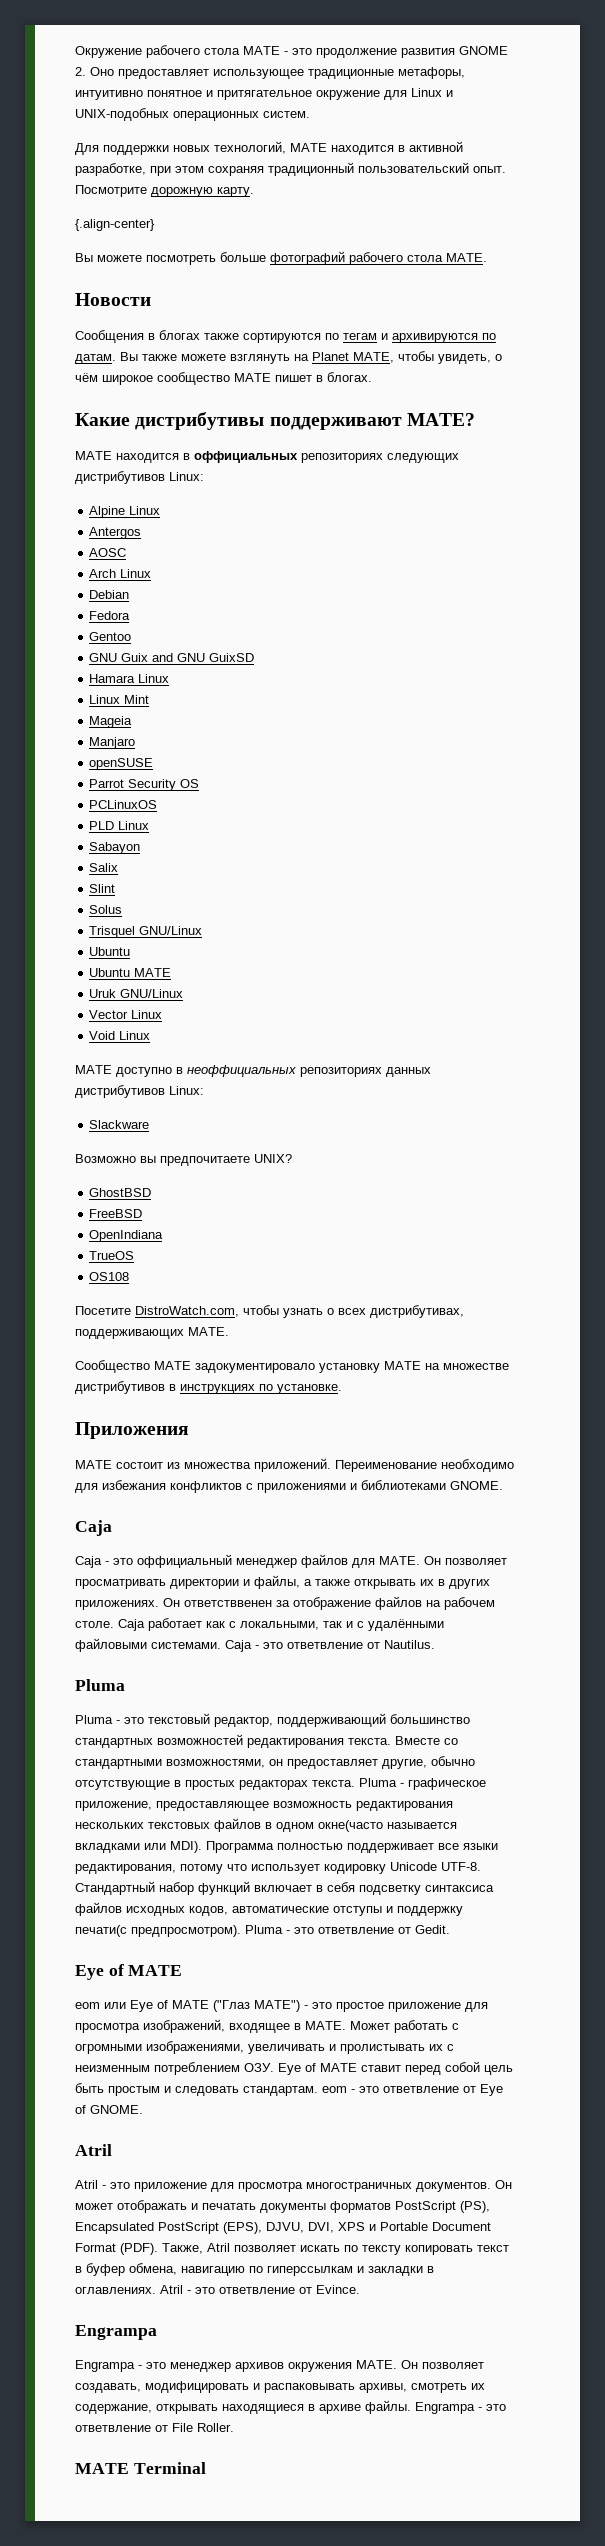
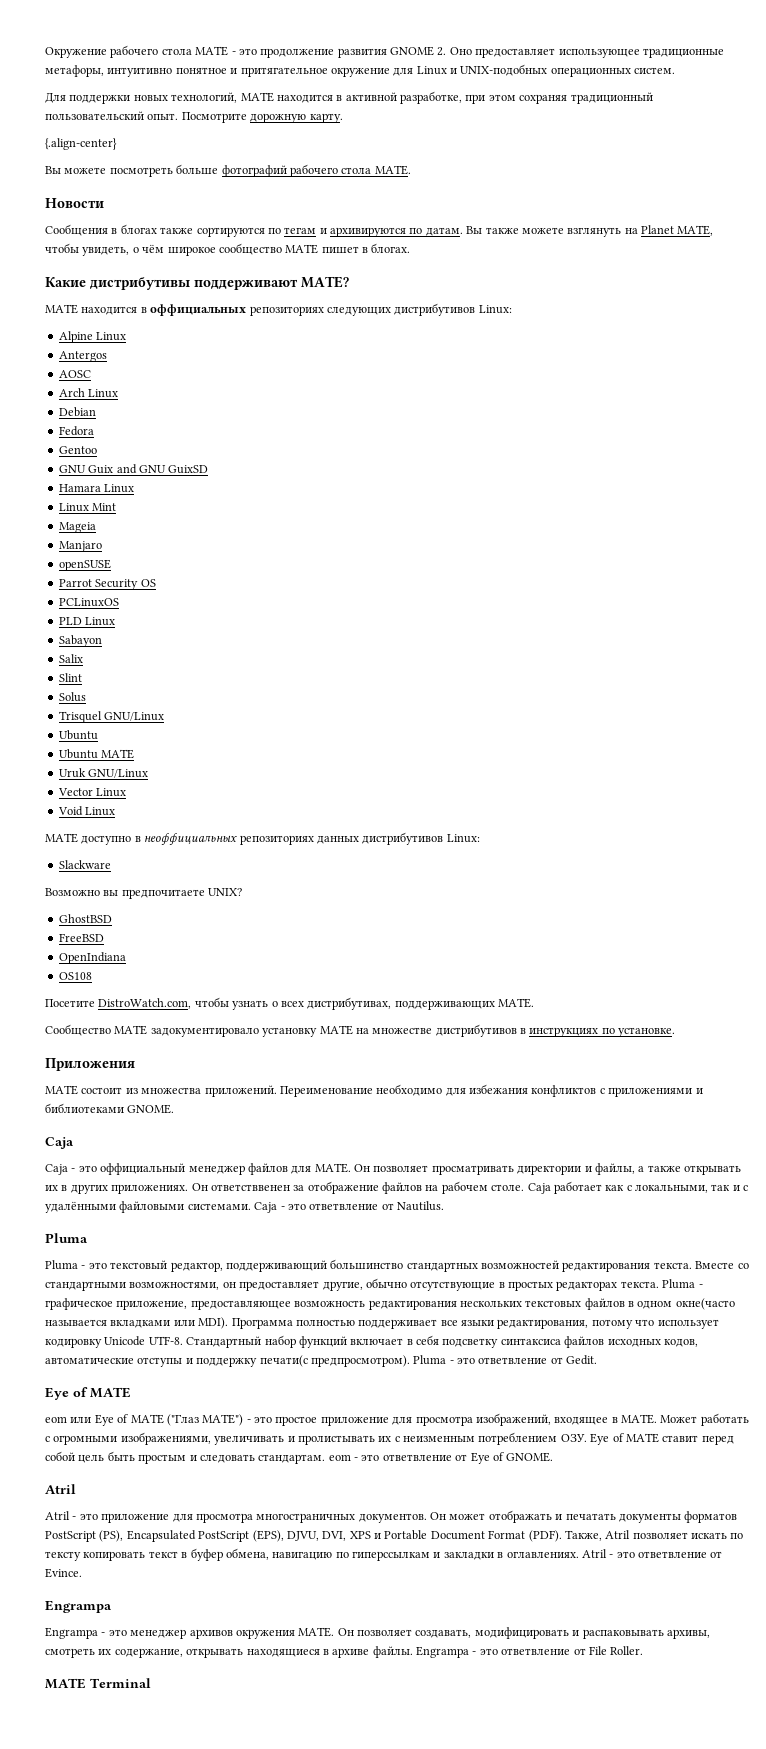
- TrueOS

